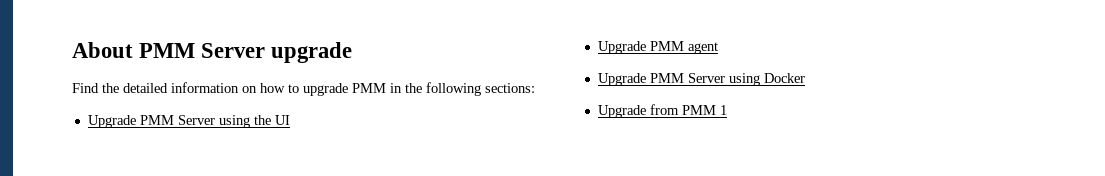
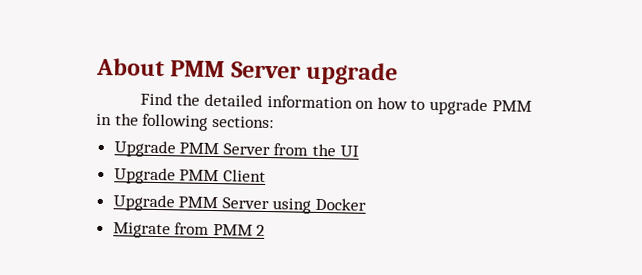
- Upgrade PMM Server using the UI
+ Upgrade PMM Server from the UI
- Upgrade PMM agent
+ Upgrade PMM Client
- Upgrade from PMM 1
+ Migrate from PMM 2

